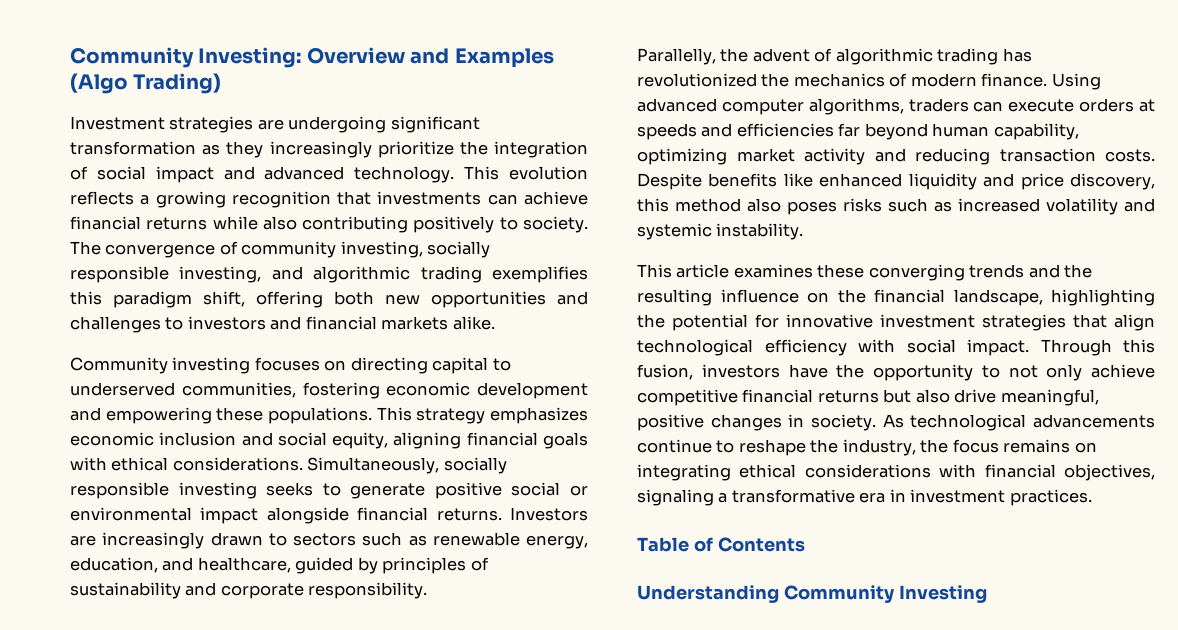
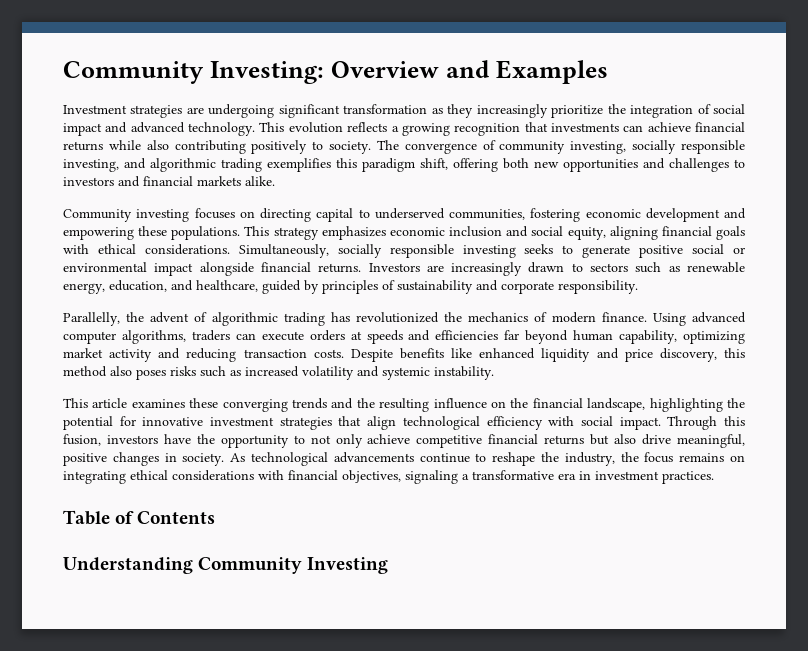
- Community Investing: Overview and Examples (Algo Trading)
+ Community Investing: Overview and Examples

